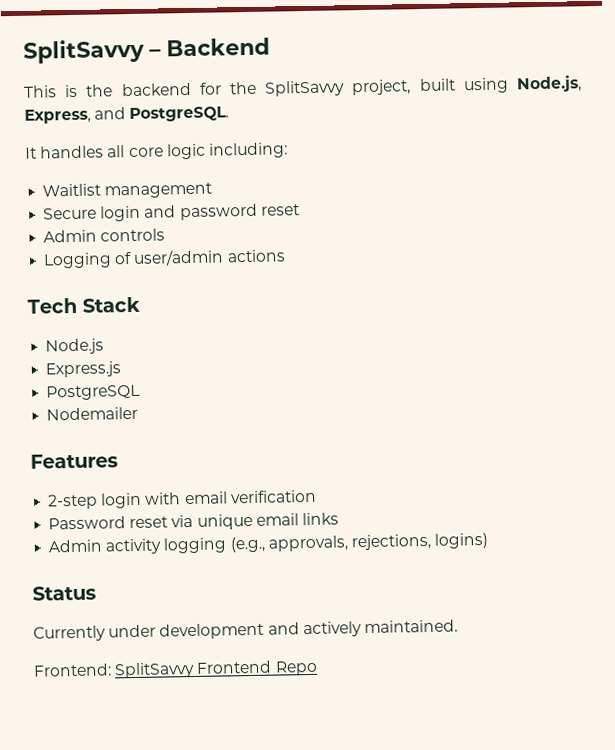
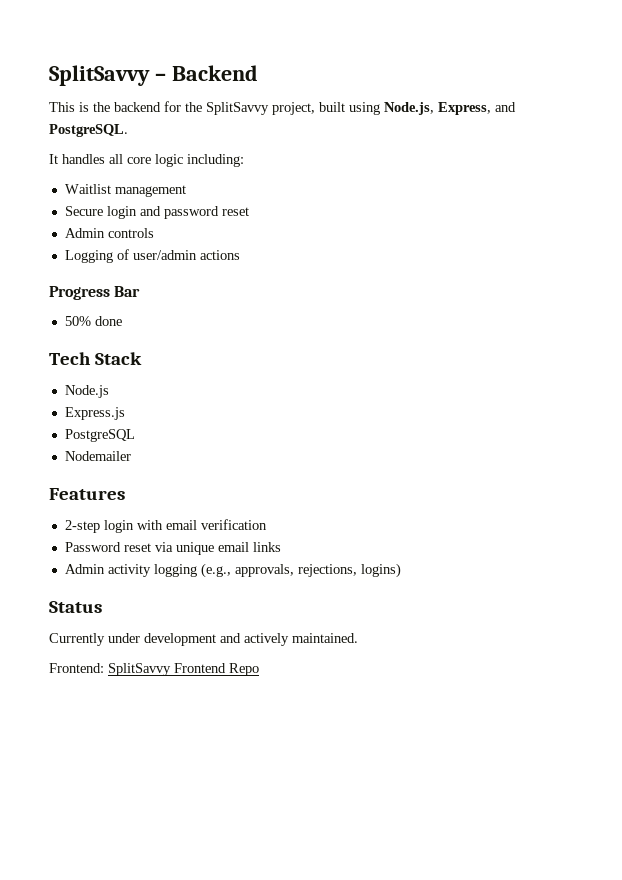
+ Progress Bar
+ 50% done

